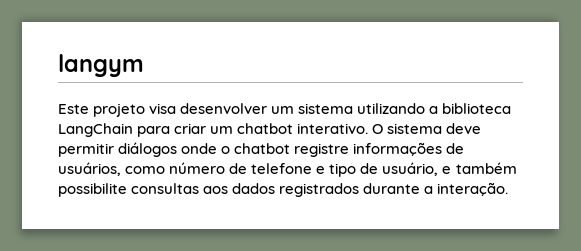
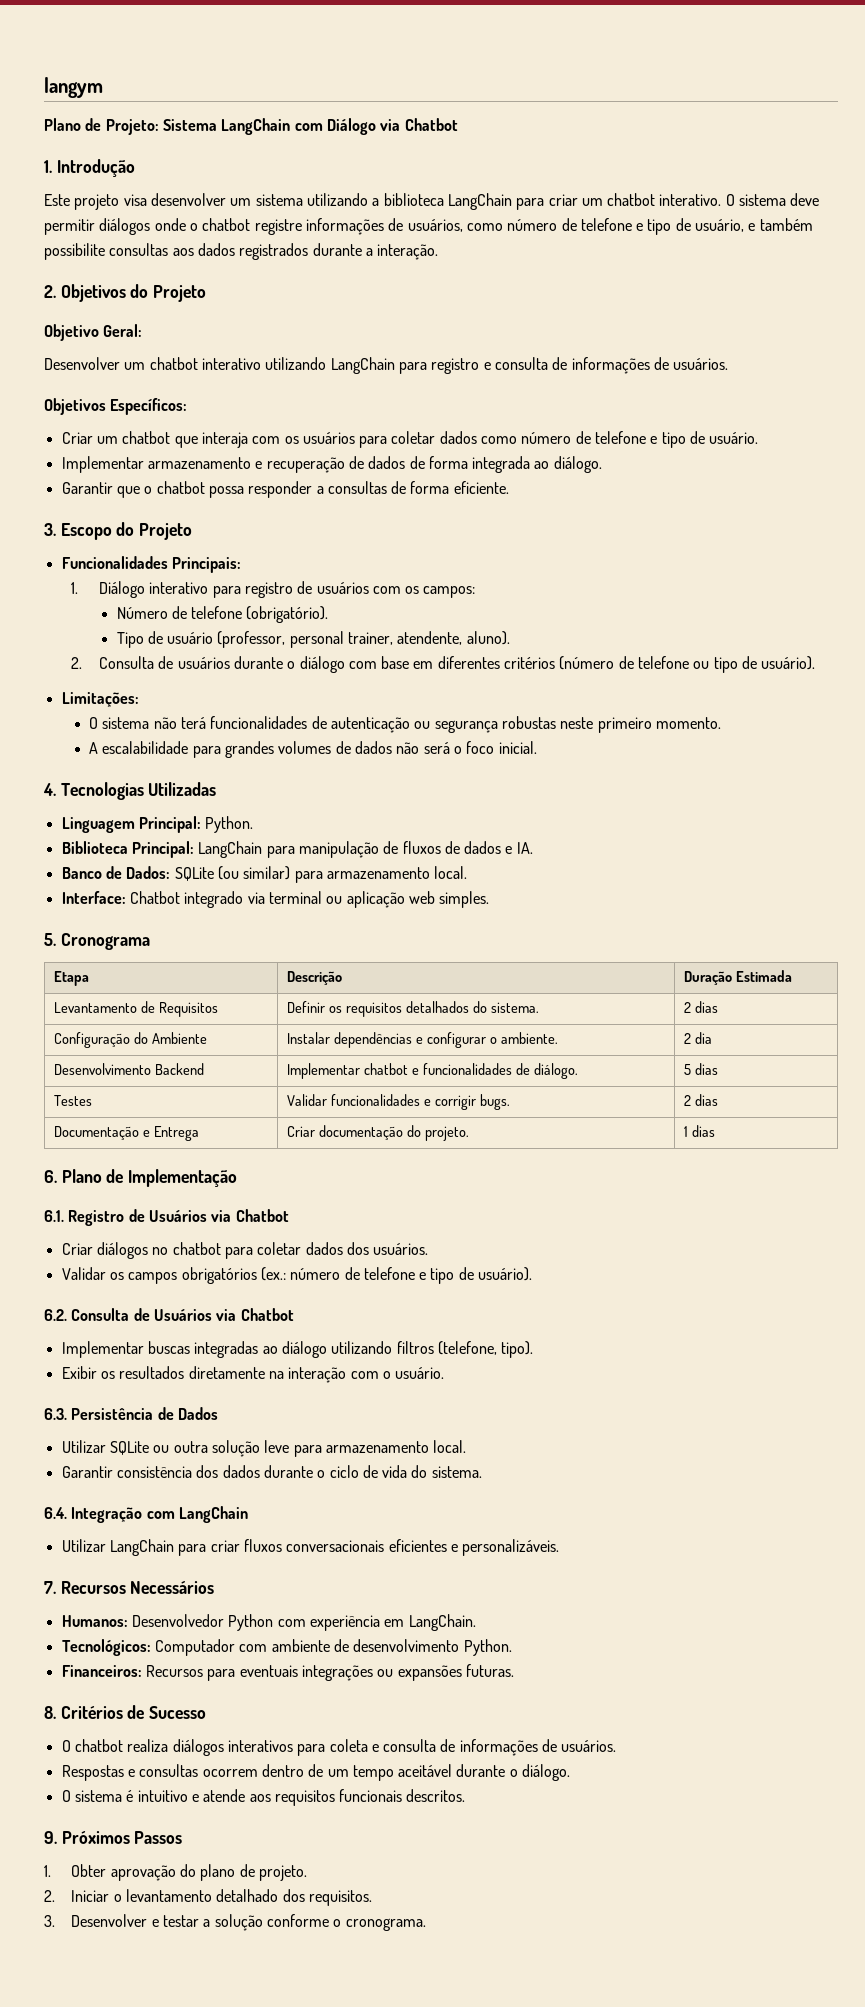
+ Plano de Projeto: Sistema LangChain com Diálogo via Chatbot
+ 1. Introdução
+ 2. Objetivos do Projeto
+ Objetivo Geral:
+ Desenvolver um chatbot interativo utilizando LangChain para registro e consulta de informações de usuários.
+ Objetivos Específicos:
+ Criar um chatbot que interaja com os usuários para coletar dados como número de telefone e tipo de usuário.
+ Implementar armazenamento e recuperação de dados de forma integrada ao diálogo.
+ Garantir que o chatbot possa responder a consultas de forma eficiente.
+ 3. Escopo do Projeto
+ Funcionalidades Principais:
+ 1. Diálogo interativo para registro de usuários com os campos:
+ Número de telefone (obrigatório).
+ Tipo de usuário (professor, personal trainer, atendente, aluno).
+ 2. Consulta de usuários durante o diálogo com base em diferentes critérios (número de telefone ou tipo de usuário).
+ Limitações:
+ O sistema não terá funcionalidades de autenticação ou segurança robustas neste primeiro momento.
+ A escalabilidade para grandes volumes de dados não será o foco inicial.
+ 4. Tecnologias Utilizadas
+ Linguagem Principal: Python.
+ Biblioteca Principal: LangChain para manipulação de fluxos de dados e IA.
+ Banco de Dados: SQLite (ou similar) para armazenamento local.
+ Interface: Chatbot integrado via terminal ou aplicação web simples.
+ 5. Cronograma
+ Etapa | Descrição | Duração Estimada
+ Levantamento de Requisitos | Definir os requisitos detalhados do sistema. | 2 dias
+ Configuração do Ambiente | Instalar dependências e configurar o ambiente. | 2 dia
+ Desenvolvimento Backend | Implementar chatbot e funcionalidades de diálogo. | 5 dias
+ Testes | Validar funcionalidades e corrigir bugs. | 2 dias
+ Documentação e Entrega | Criar documentação do projeto. | 1 dias
+ 6. Plano de Implementação
+ 6.1. Registro de Usuários via Chatbot
+ Criar diálogos no chatbot para coletar dados dos usuários.
+ Validar os campos obrigatórios (ex.: número de telefone e tipo de usuário).
+ 6.2. Consulta de Usuários via Chatbot
+ Implementar buscas integradas ao diálogo utilizando filtros (telefone, tipo).
+ Exibir os resultados diretamente na interação com o usuário.
+ 6.3. Persistência de Dados
+ Utilizar SQLite ou outra solução leve para armazenamento local.
+ Garantir consistência dos dados durante o ciclo de vida do sistema.
+ 6.4. Integração com LangChain
+ Utilizar LangChain para criar fluxos conversacionais eficientes e personalizáveis.
+ 7. Recursos Necessários
+ Humanos: Desenvolvedor Python com experiência em LangChain.
+ Tecnológicos: Computador com ambiente de desenvolvimento Python.
+ Financeiros: Recursos para eventuais integrações ou expansões futuras.
+ 8. Critérios de Sucesso
+ O chatbot realiza diálogos interativos para coleta e consulta de informações de usuários.
+ Respostas e consultas ocorrem dentro de um tempo aceitável durante o diálogo.
+ O sistema é intuitivo e atende aos requisitos funcionais descritos.
+ 9. Próximos Passos
+ 1. Obter aprovação do plano de projeto.
+ 2. Iniciar o levantamento detalhado dos requisitos.
+ 3. Desenvolver e testar a solução conforme o cronograma.

